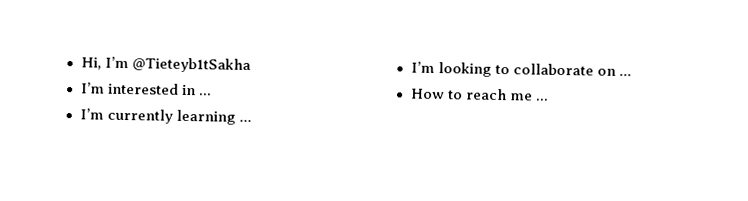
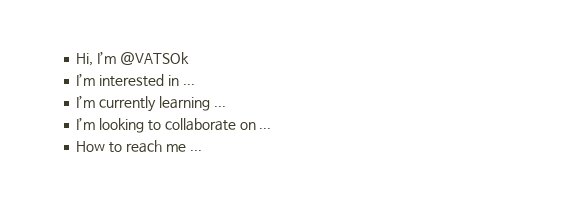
- Hi, I’m @Tieteyb1tSakha
+ Hi, I’m @VATSOk

